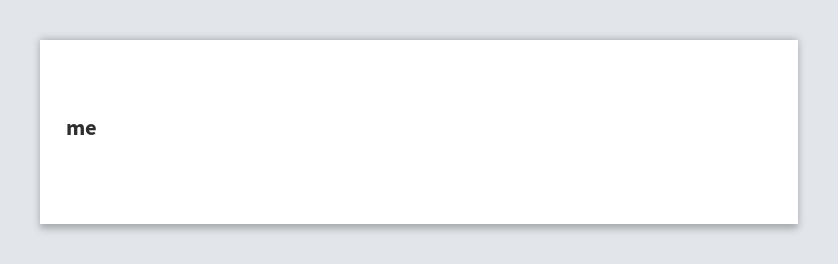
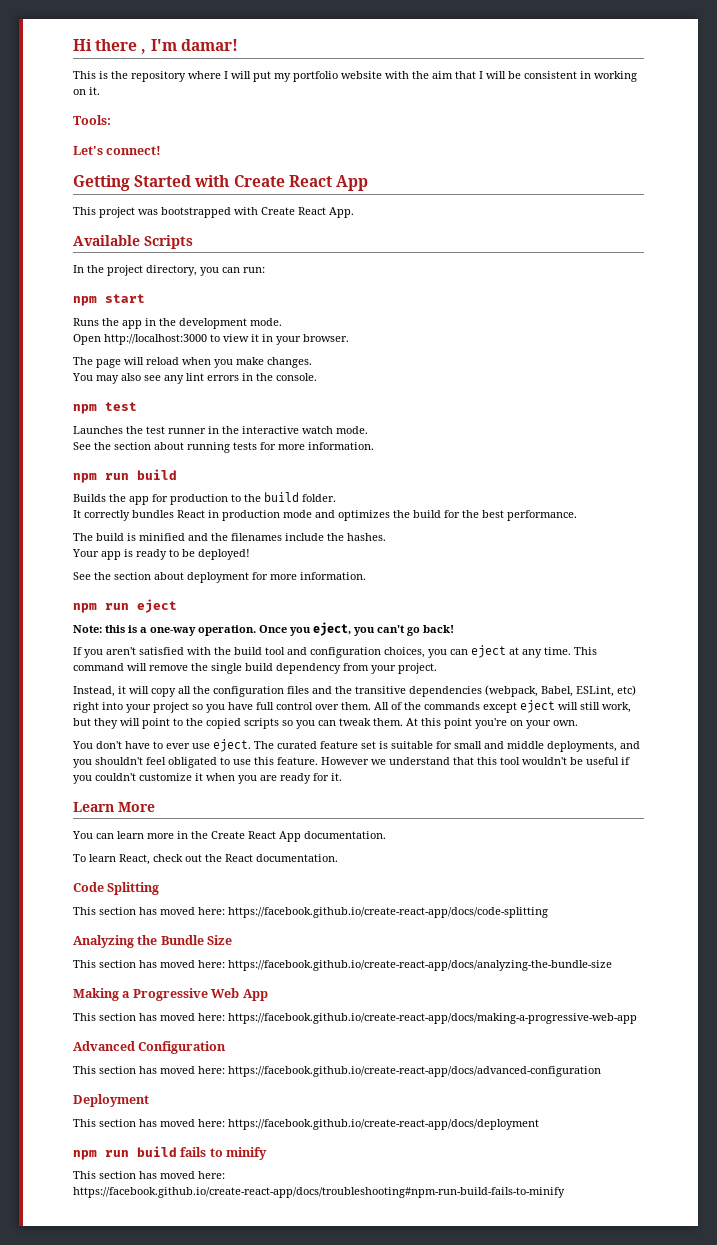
- me
+ Hi there , I'm damar!
+ This is the repository where I will put my portfolio website with the aim that I will be consistent in working on it.
+ Tools:
+ Let's connect!
+ Getting Started with Create React App
+ This project was bootstrapped with Create React App.
+ Available Scripts
+ In the project directory, you can run:
+ npm start
+ Runs the app in the development mode.
+ Open http://localhost:3000 to view it in your browser.
+ The page will reload when you make changes.
+ You may also see any lint errors in the console.
+ npm test
+ Launches the test runner in the interactive watch mode.
+ See the section about running tests for more information.
+ npm run build
+ Builds the app for production to the build folder.
+ It correctly bundles React in production mode and optimizes the build for the best performance.
+ The build is minified and the filenames include the hashes.
+ Your app is ready to be deployed!
+ See the section about deployment for more information.
+ npm run eject
+ Note: this is a one-way operation. Once you eject, you can't go back!
+ If you aren't satisfied with the build tool and configuration choices, you can eject at any time. This command will remove the single build dependency from your project.
+ Instead, it will copy all the configuration files and the transitive dependencies (webpack, Babel, ESLint, etc) right into your project so you have full control over them. All of the commands except eject will still work, but they will point to the copied scripts so you can tweak them. At this point you're on your own.
+ You don't have to ever use eject. The curated feature set is suitable for small and middle deployments, and you shouldn't feel obligated to use this feature. However we understand that this tool wouldn't be useful if you couldn't customize it when you are ready for it.
+ Learn More
+ You can learn more in the Create React App documentation.
+ To learn React, check out the React documentation.
+ Code Splitting
+ This section has moved here: https://facebook.github.io/create-react-app/docs/code-splitting
+ Analyzing the Bundle Size
+ This section has moved here: https://facebook.github.io/create-react-app/docs/analyzing-the-bundle-size
+ Making a Progressive Web App
+ This section has moved here: https://facebook.github.io/create-react-app/docs/making-a-progressive-web-app
+ Advanced Configuration
+ This section has moved here: https://facebook.github.io/create-react-app/docs/advanced-configuration
+ Deployment
+ This section has moved here: https://facebook.github.io/create-react-app/docs/deployment
+ npm run build fails to minify
+ This section has moved here: https://facebook.github.io/create-react-app/docs/troubleshooting#npm-run-build-fails-to-minify

